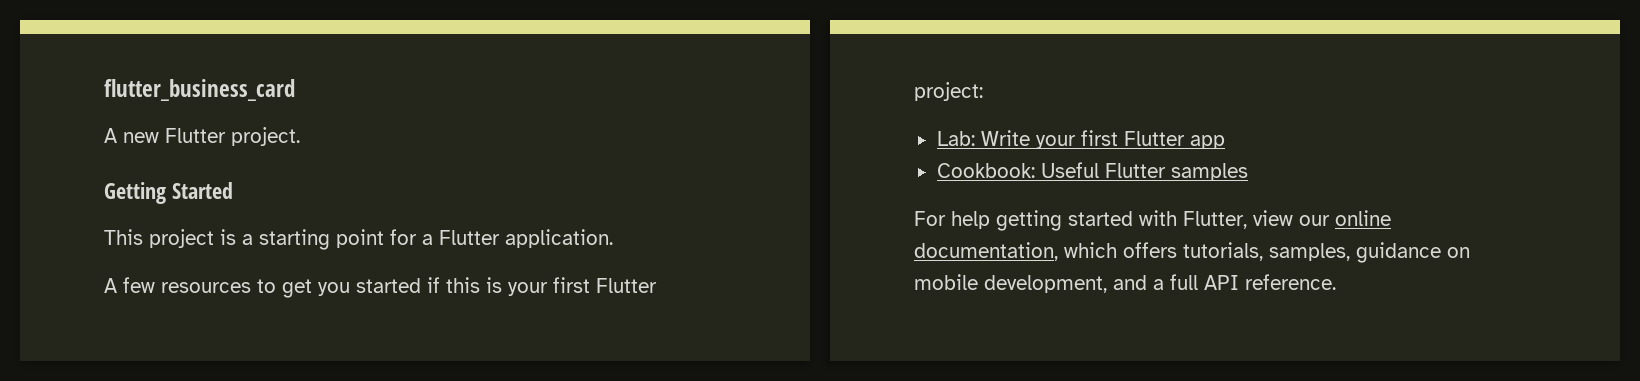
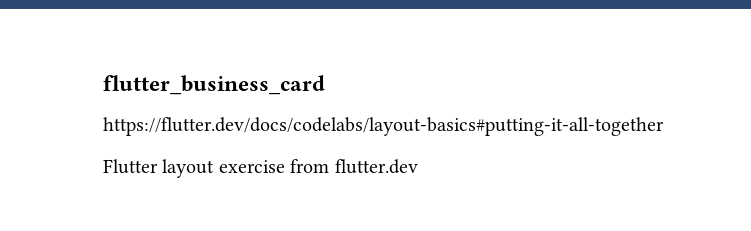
- A new Flutter project.
- Getting Started
- This project is a starting point for a Flutter application.
- A few resources to get you started if this is your first Flutter project:
- Lab: Write your first Flutter app
- Cookbook: Useful Flutter samples
- For help getting started with Flutter, view our online documentation, which offers tutorials, samples, guidance on mobile development, and a full API reference.
+ https://flutter.dev/docs/codelabs/layout-basics#putting-it-all-together
+ Flutter layout exercise from flutter.dev

